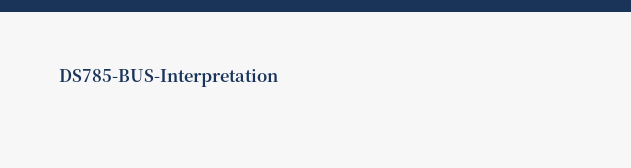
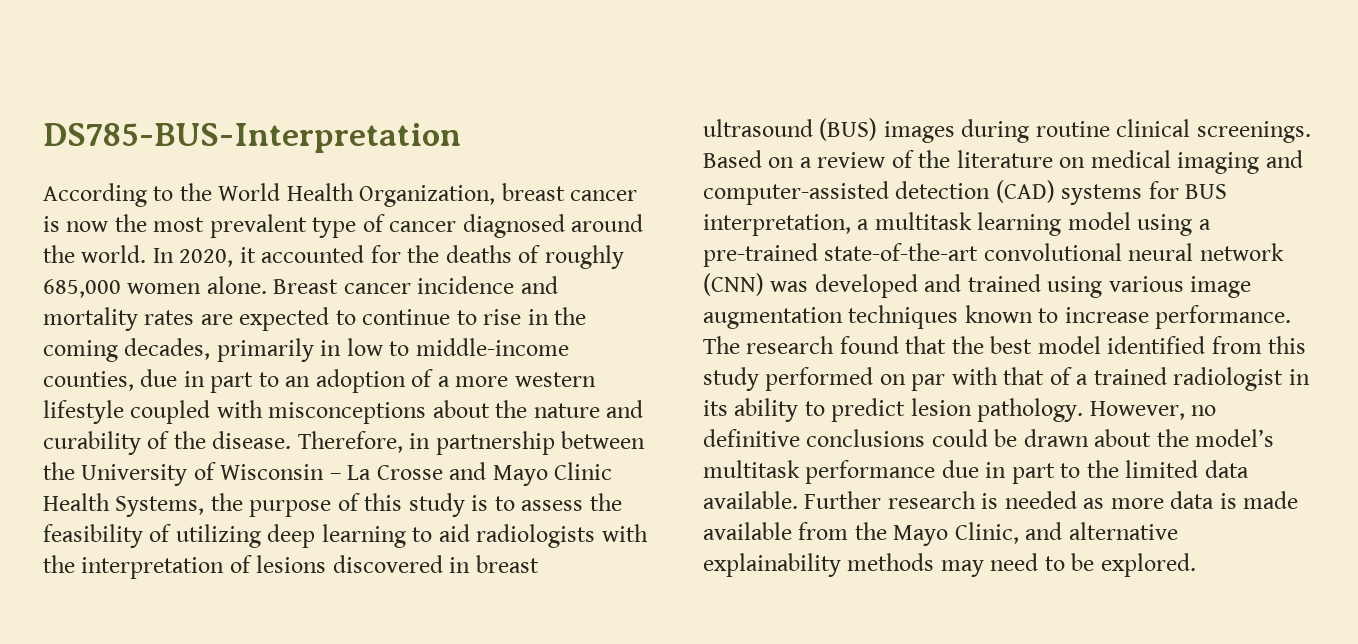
+ According to the World Health Organization, breast cancer is now the most prevalent type of cancer diagnosed around the world. In 2020, it accounted for the deaths of roughly 685,000 women alone. Breast cancer incidence and mortality rates are expected to continue to rise in the coming decades, primarily in low to middle-income counties, due in part to an adoption of a more western lifestyle coupled with misconceptions about the nature and curability of the disease. Therefore, in partnership between the University of Wisconsin – La Crosse and Mayo Clinic Health Systems, the purpose of this study is to assess the feasibility of utilizing deep learning to aid radiologists with the interpretation of lesions discovered in breast ultrasound (BUS) images during routine clinical screenings. Based on a review of the literature on medical imaging and computer-assisted detection (CAD) systems for BUS interpretation, a multitask learning model using a pre-trained state-of-the-art convolutional neural network (CNN) was developed and trained using various image augmentation techniques known to increase performance. The research found that the best model identified from this study performed on par with that of a trained radiologist in its ability to predict lesion pathology. However, no definitive conclusions could be drawn about the model’s multitask performance due in part to the limited data available. Further research is needed as more data is made available from the Mayo Clinic, and alternative explainability methods may need to be explored.

